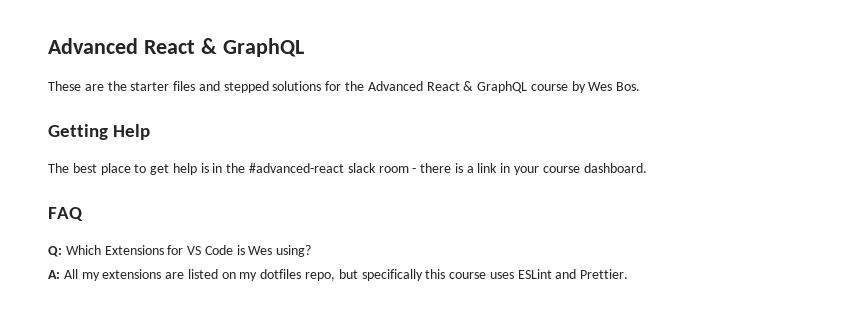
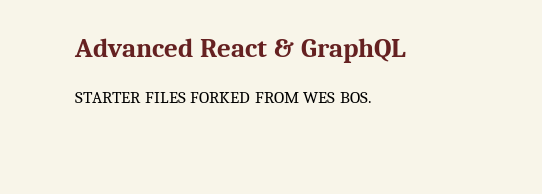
- These are the starter files and stepped solutions for the Advanced React & GraphQL course by Wes Bos.
- Getting Help
- The best place to get help is in the #advanced-react slack room - there is a link in your course dashboard.
- FAQ
- Q: Which Extensions for VS Code is Wes using?
- A: All my extensions are listed on my dotfiles repo, but specifically this course uses ESLint and Prettier.
+ STARTER FILES FORKED FROM WES BOS.

